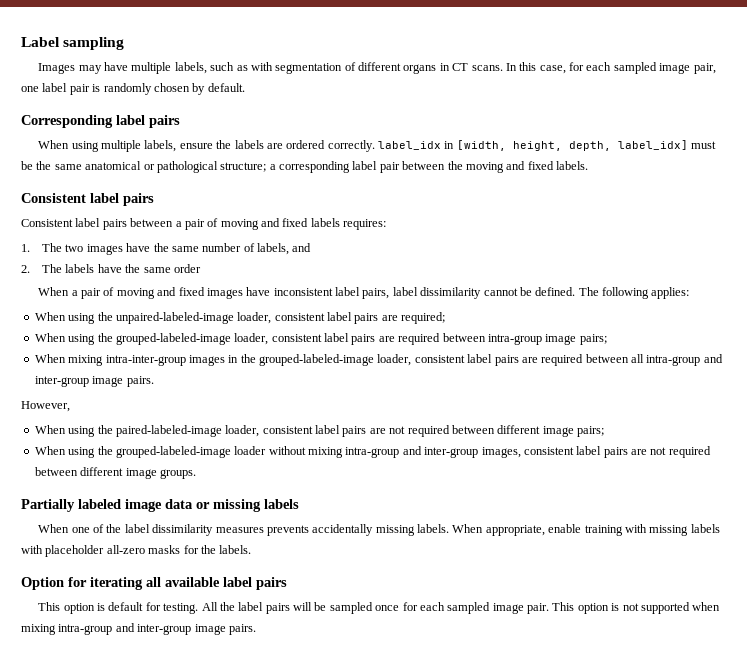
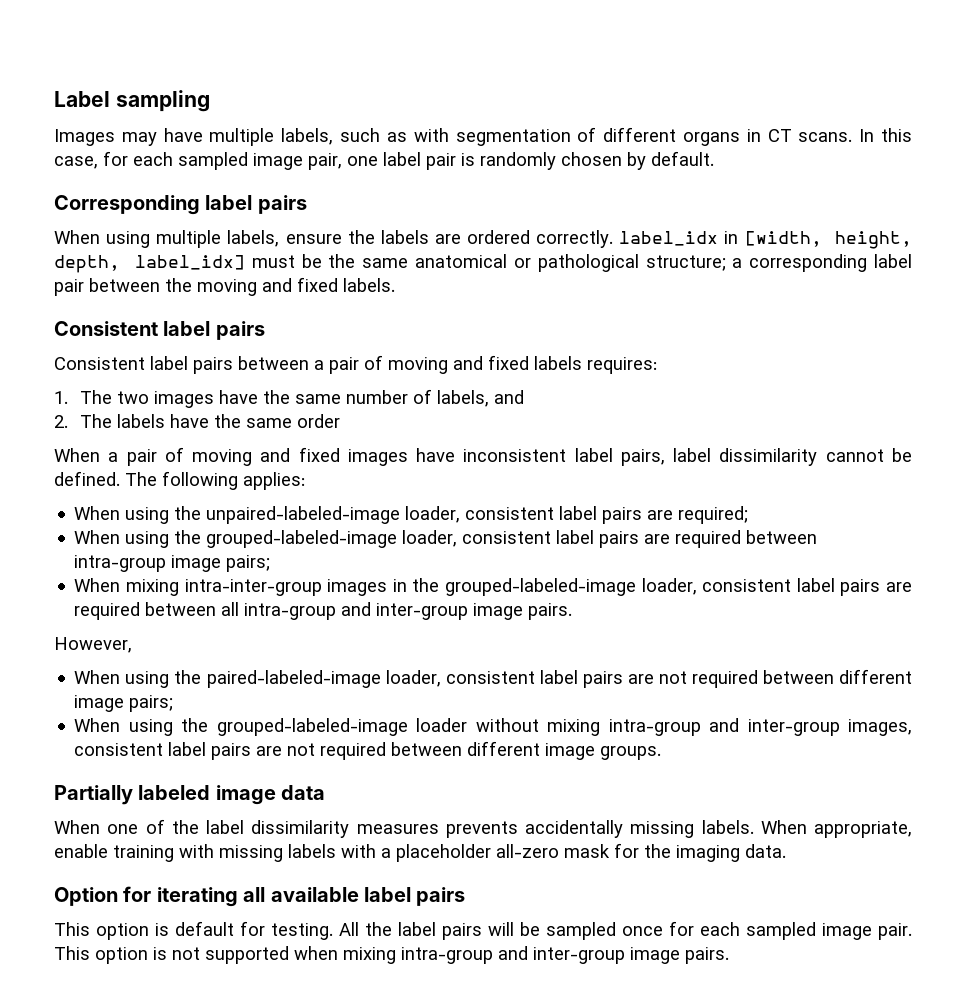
- Partially labeled image data or missing labels
+ Partially labeled image data
- When appropriate, enable training with missing labels with placeholder all-zero masks for the labels.
+ When appropriate, enable training with missing labels with a placeholder all-zero mask for the imaging data.

